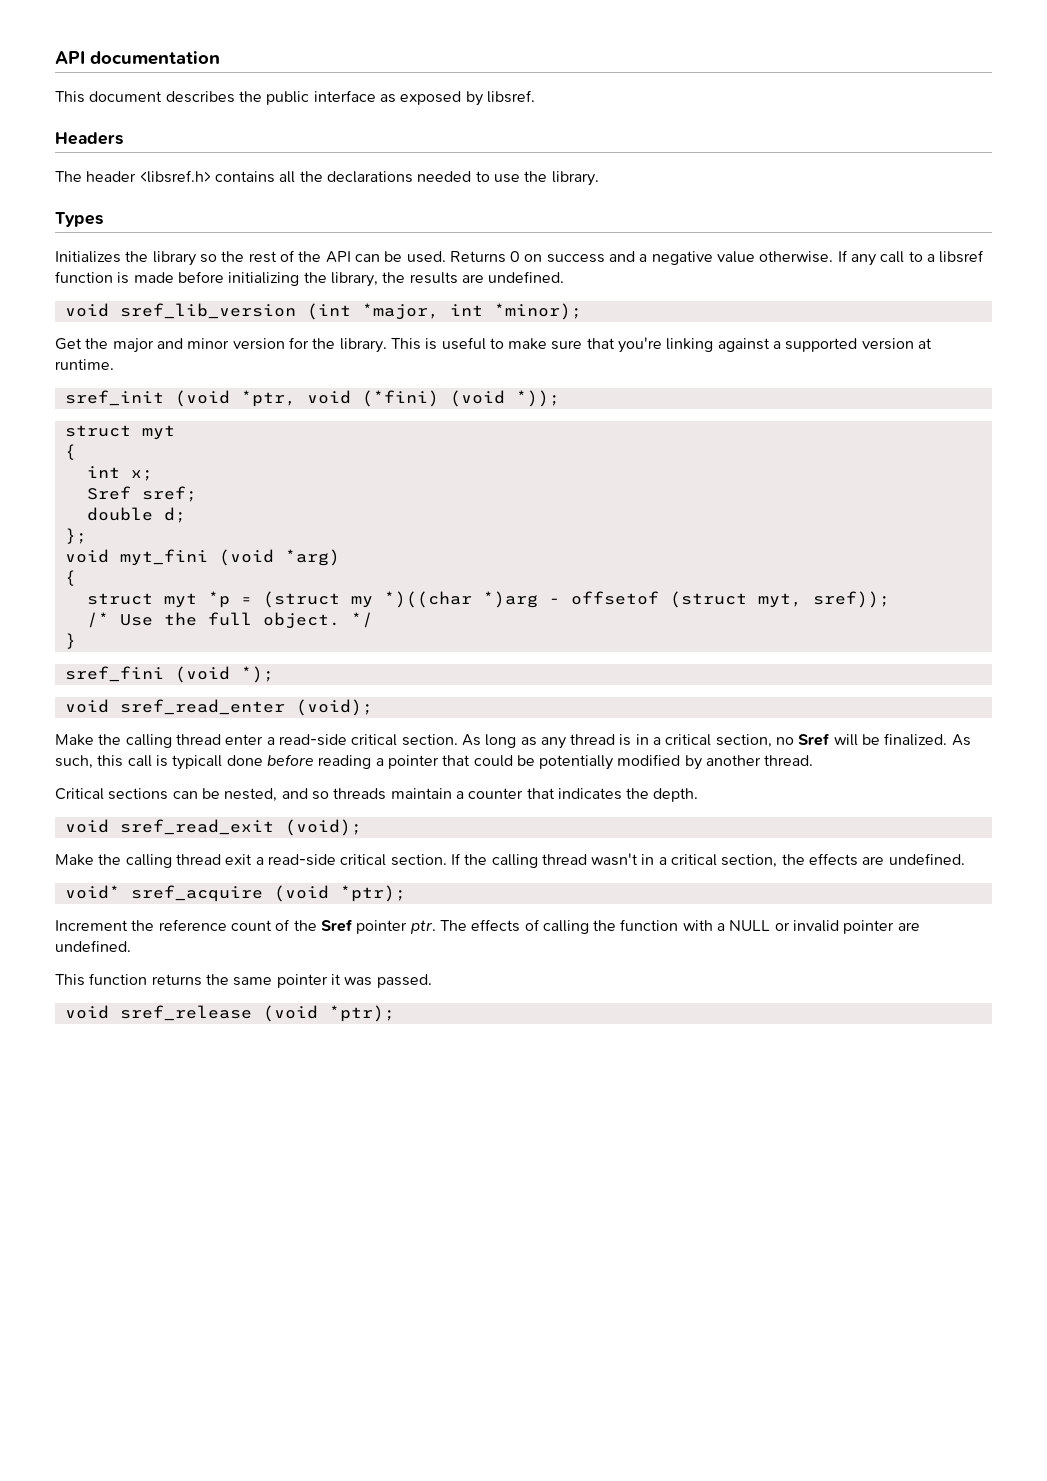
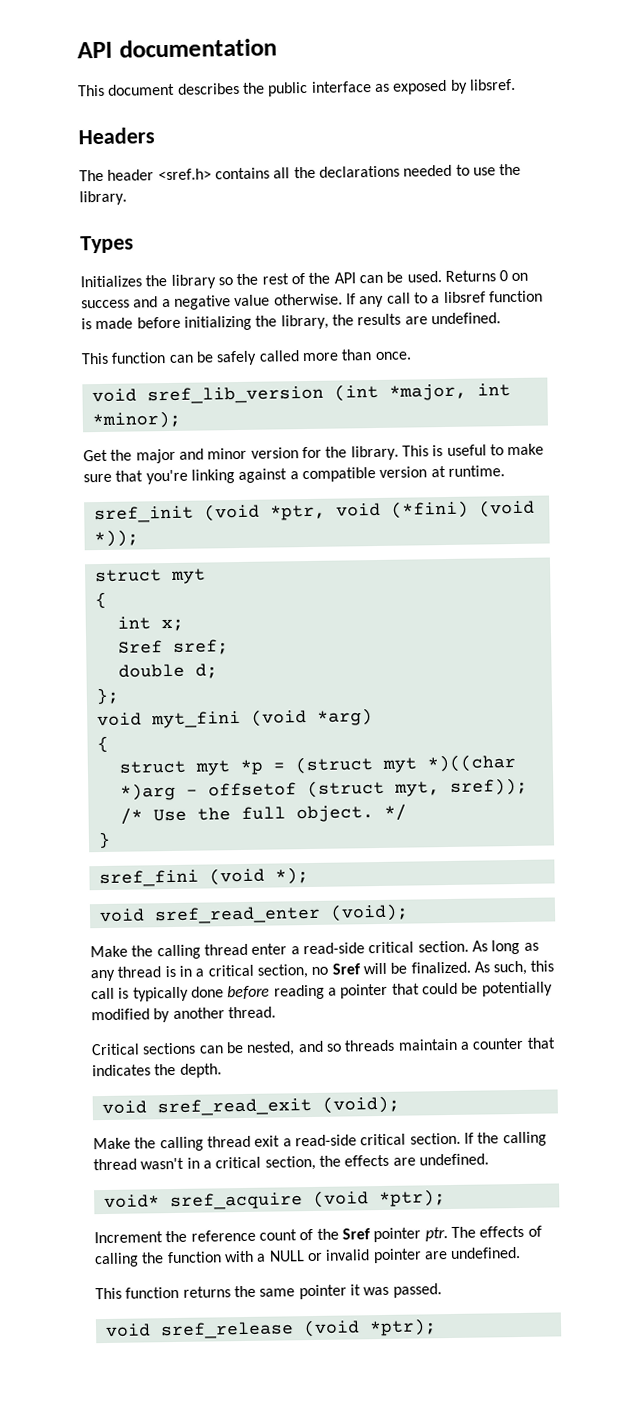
- The header <libsref.h> contains all the declarations needed to use the library.
+ The header <sref.h> contains all the declarations needed to use the library.
+ This function can be safely called more than once.
- This is useful to make sure that you're linking against a supported version at runtime.
+ This is useful to make sure that you're linking against a compatible version at runtime.
- struct myt *p = (struct my *)((char *)arg - offsetof (struct myt, sref));
+ struct myt *p = (struct myt *)((char *)arg - offsetof (struct myt, sref));
- As such, this call is typicall done before reading a pointer that could be potentially modified by another thread.
+ As such, this call is typically done before reading a pointer that could be potentially modified by another thread.

